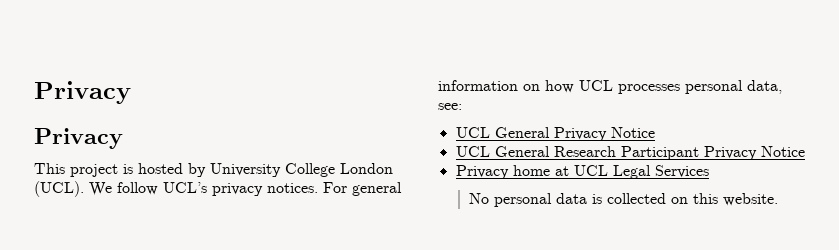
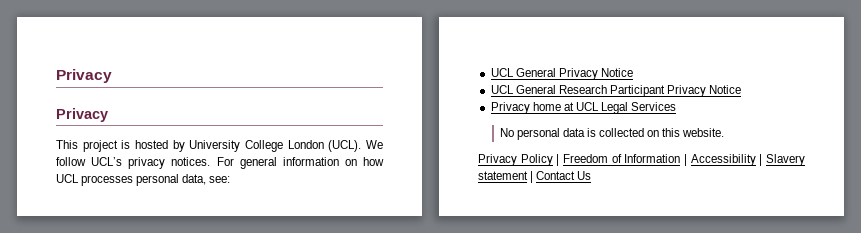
+ Privacy Policy | Freedom of Information | Accessibility | Slavery statement | Contact Us

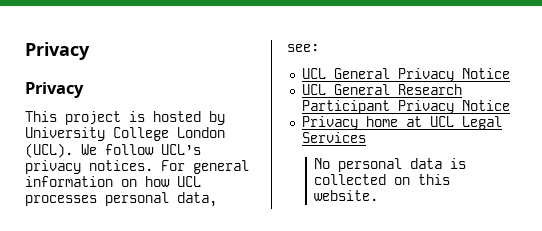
- Privacy Policy | Freedom of Information | Accessibility | Slavery statement | Contact Us

